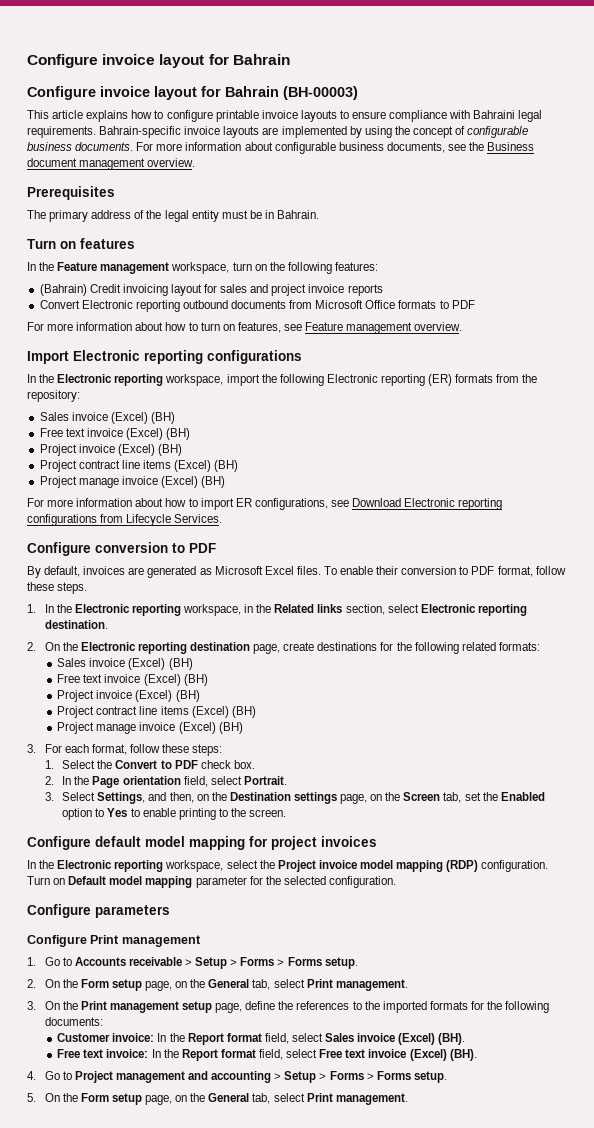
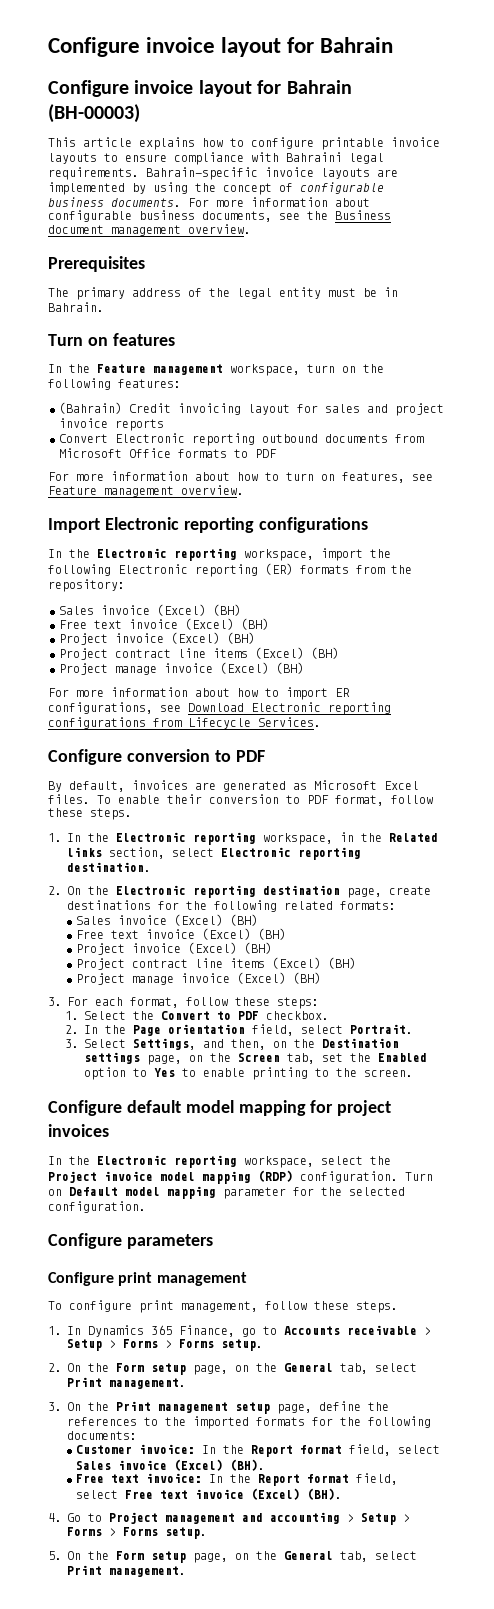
- 1. Select the Convert to PDF check box.
+ 1. Select the Convert to PDF checkbox.
- Configure Print management
+ Configure print management
- 1. Go to Accounts receivable > Setup > Forms > Forms setup.
+ To configure print management, follow these steps.
+ 1. In Dynamics 365 Finance, go to Accounts receivable > Setup > Forms > Forms setup.

